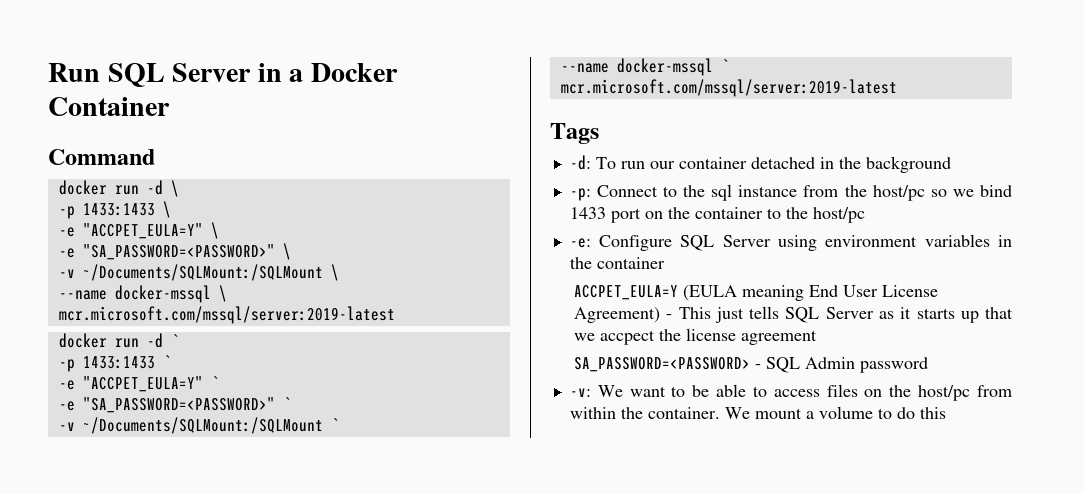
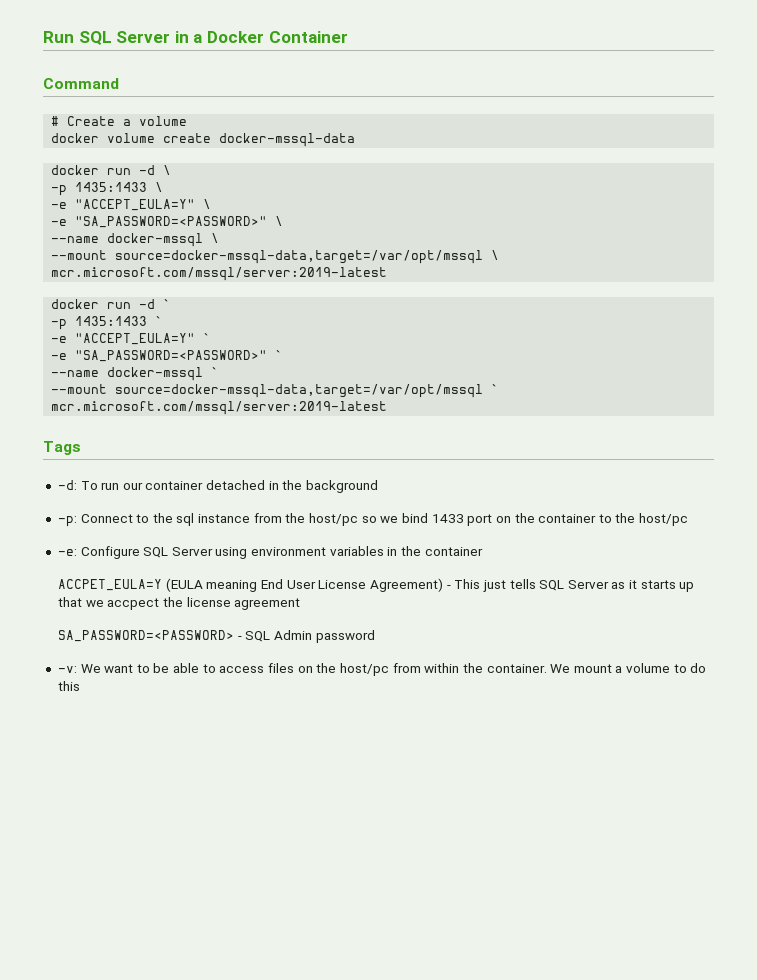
+ # Create a volume
+ docker volume create docker-mssql-data
- -p 1433:1433 \
- -e "ACCPET_EULA=Y" \
+ -p 1435:1433 \
+ -e "ACCEPT_EULA=Y" \
- -v ~/Documents/SQLMount:/SQLMount \
  --name docker-mssql \
+ --mount source=docker-mssql-data,target=/var/opt/mssql \
- -p 1433:1433 `
- -e "ACCPET_EULA=Y" `
+ -p 1435:1433 `
+ -e "ACCEPT_EULA=Y" `
- -v ~/Documents/SQLMount:/SQLMount `
  --name docker-mssql `
+ --mount source=docker-mssql-data,target=/var/opt/mssql `

